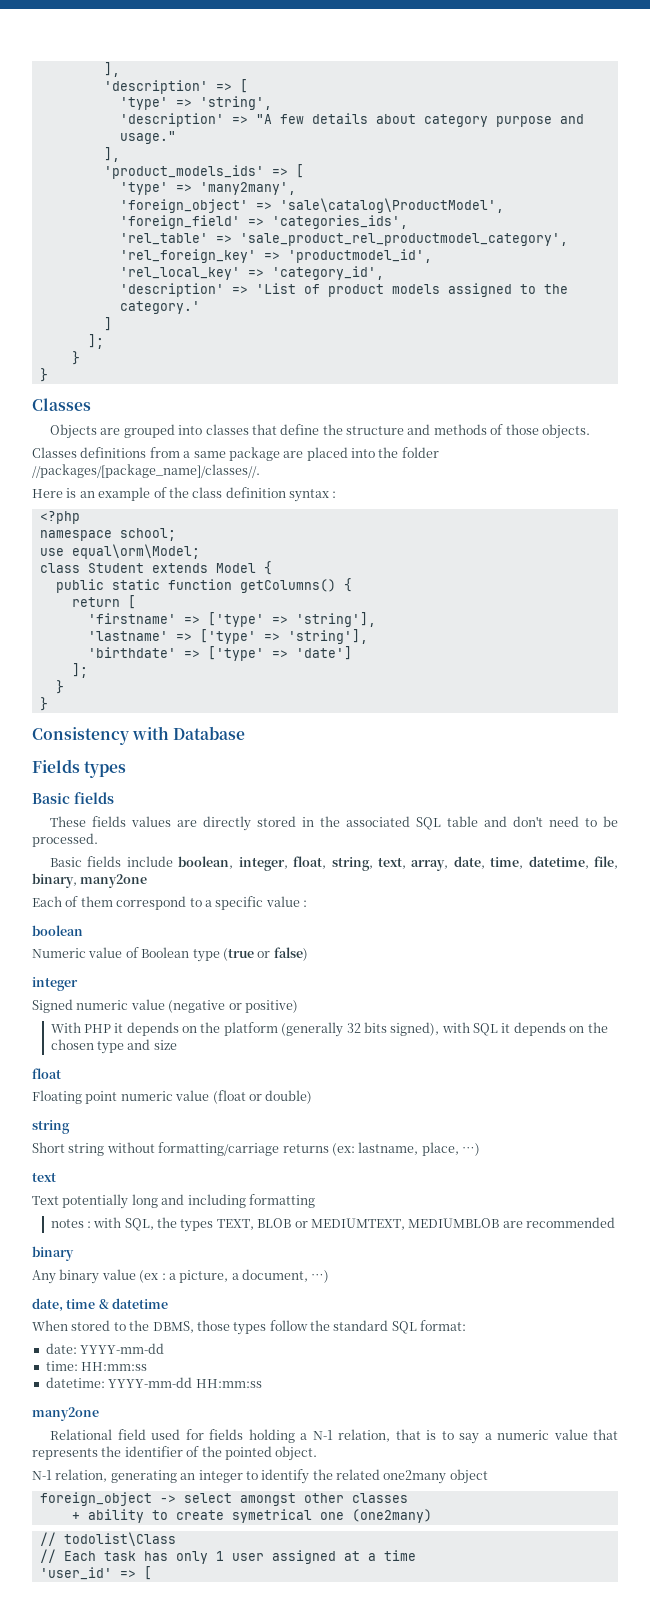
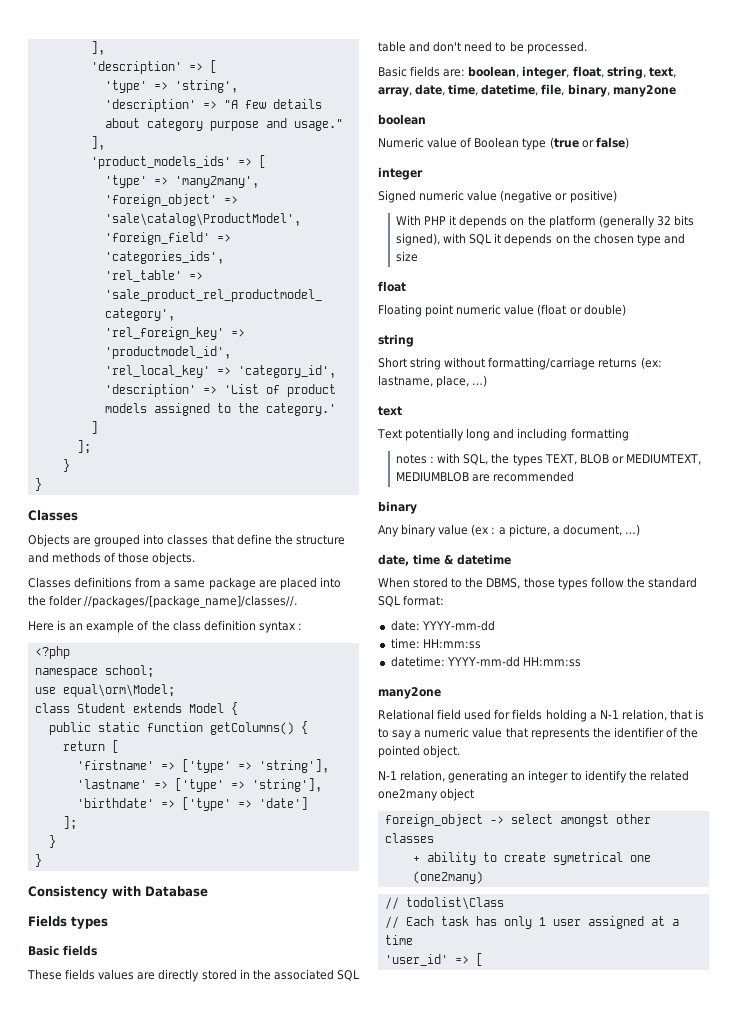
- Basic fields include boolean, integer, float, string, text, array, date, time, datetime, file, binary, many2one
+ Basic fields are: boolean, integer, float, string, text, array, date, time, datetime, file, binary, many2one
- Each of them correspond to a specific value :

